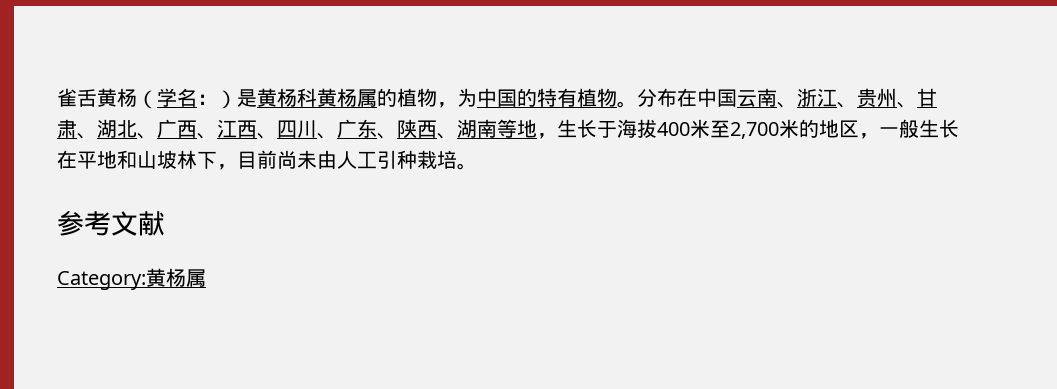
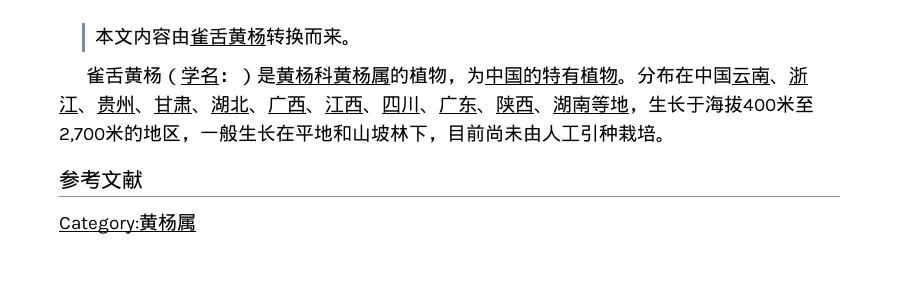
+ 本文内容由雀舌黄杨转换而来。

